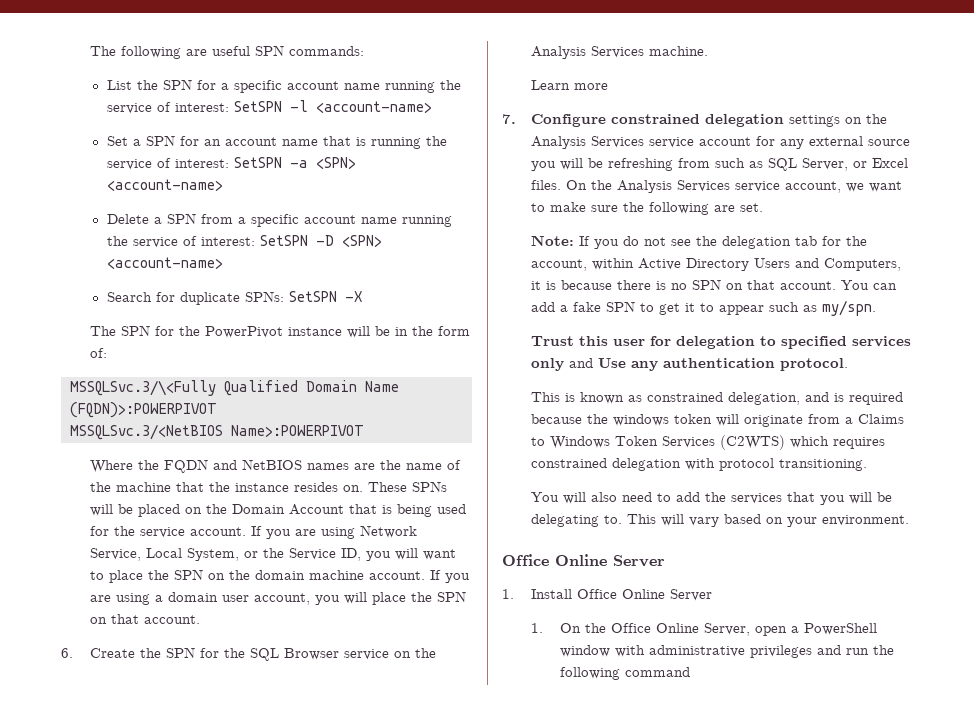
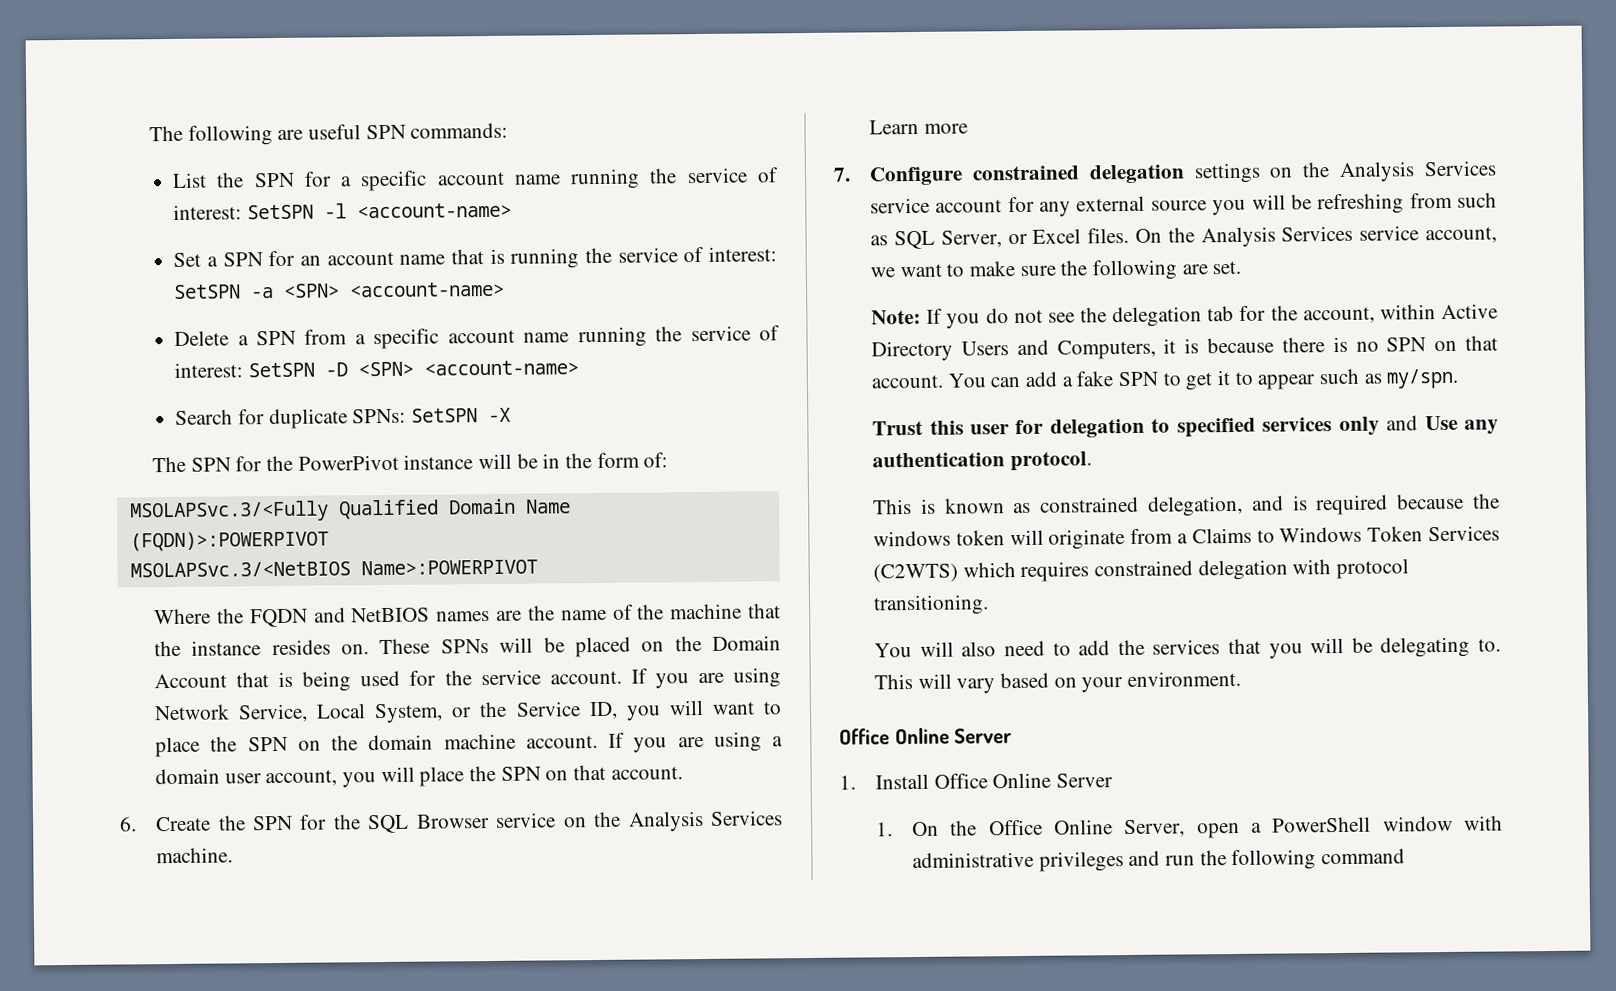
- MSSQLSvc.3/\<Fully Qualified Domain Name (FQDN)>:POWERPIVOT
+ MSOLAPSvc.3/<Fully Qualified Domain Name (FQDN)>:POWERPIVOT
- MSSQLSvc.3/<NetBIOS Name>:POWERPIVOT
+ MSOLAPSvc.3/<NetBIOS Name>:POWERPIVOT

